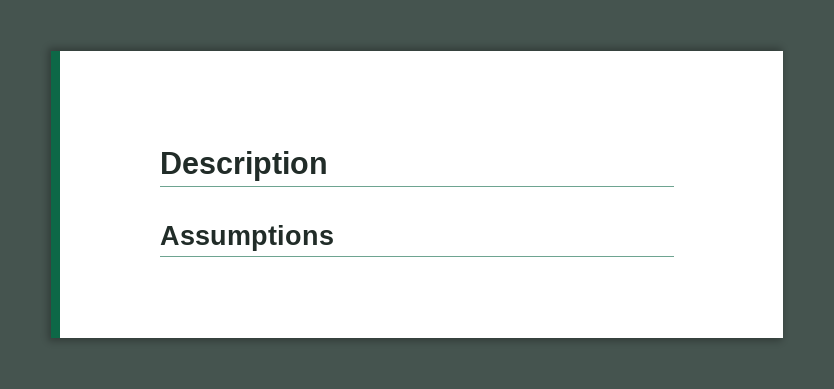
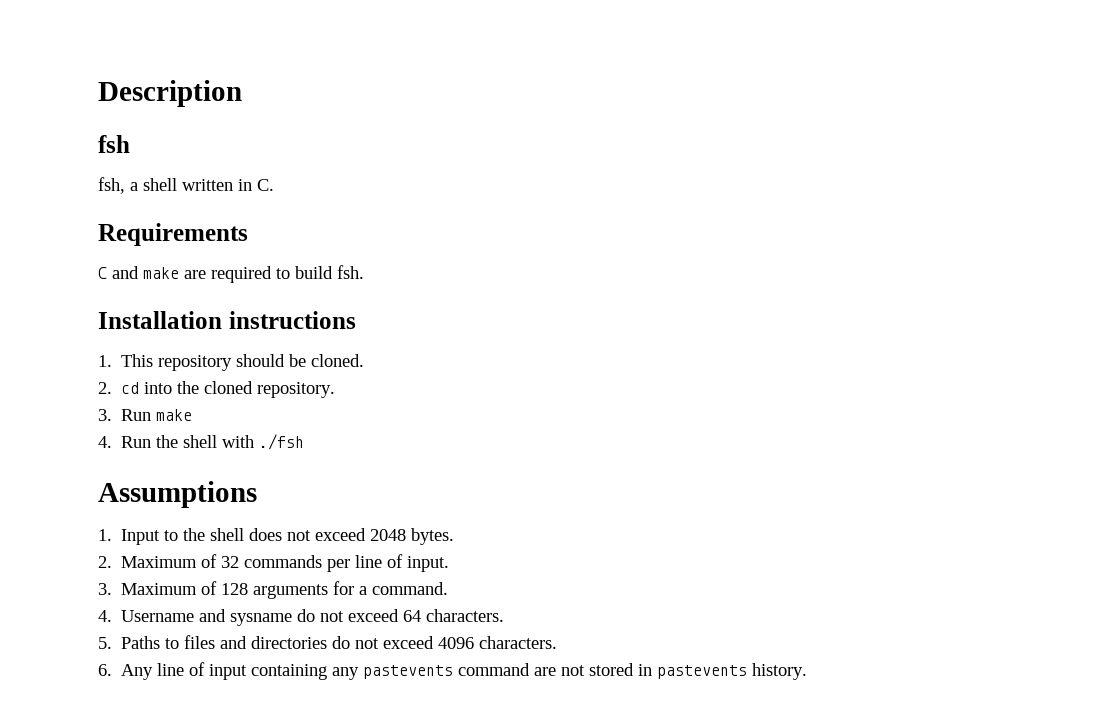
+ fsh
+ fsh, a shell written in C.
+ Requirements
+ C and make are required to build fsh.
+ Installation instructions
+ 1. This repository should be cloned.
+ 2. cd into the cloned repository.
+ 3. Run make
+ 4. Run the shell with ./fsh
  Assumptions
+ 1. Input to the shell does not exceed 2048 bytes.
+ 2. Maximum of 32 commands per line of input.
+ 3. Maximum of 128 arguments for a command.
+ 4. Username and sysname do not exceed 64 characters.
+ 5. Paths to files and directories do not exceed 4096 characters.
+ 6. Any line of input containing any pastevents command are not stored in pastevents history.

